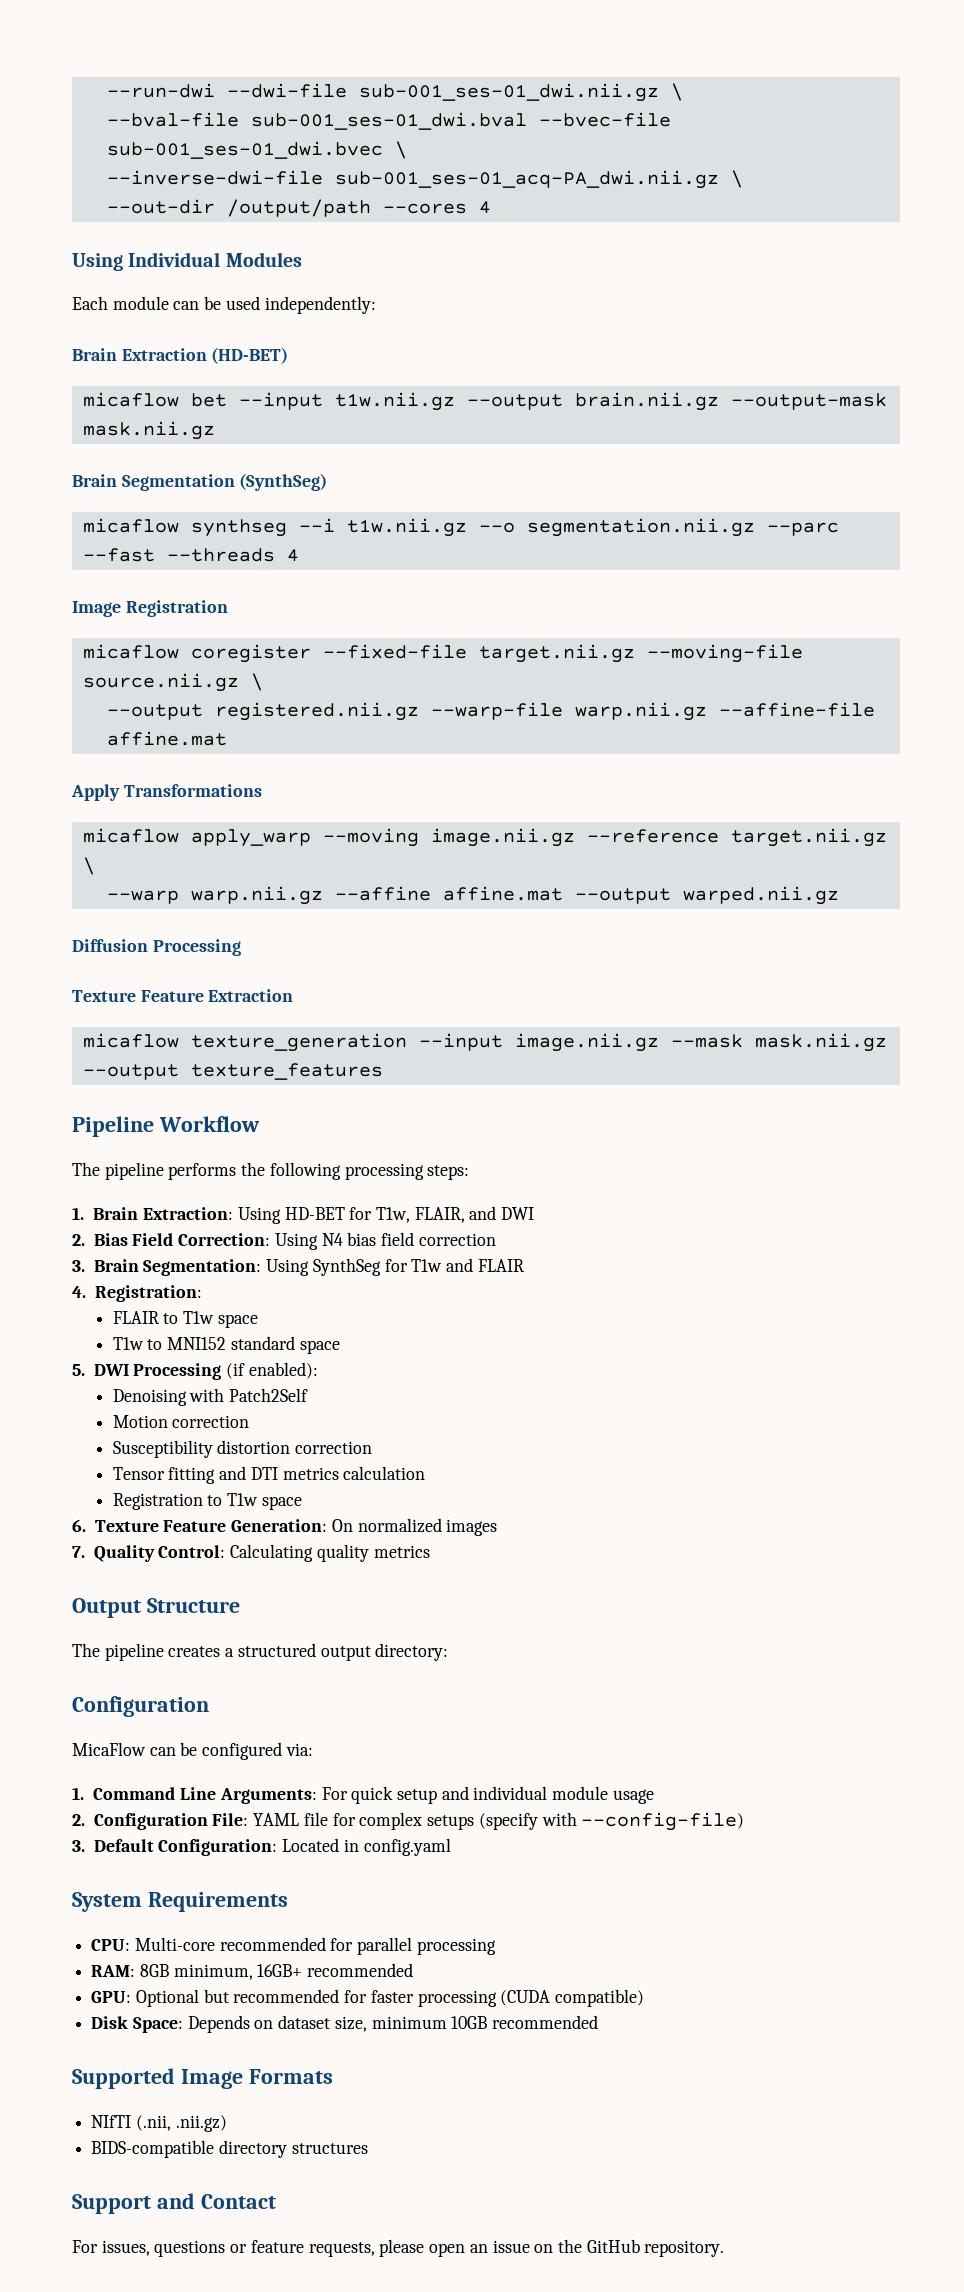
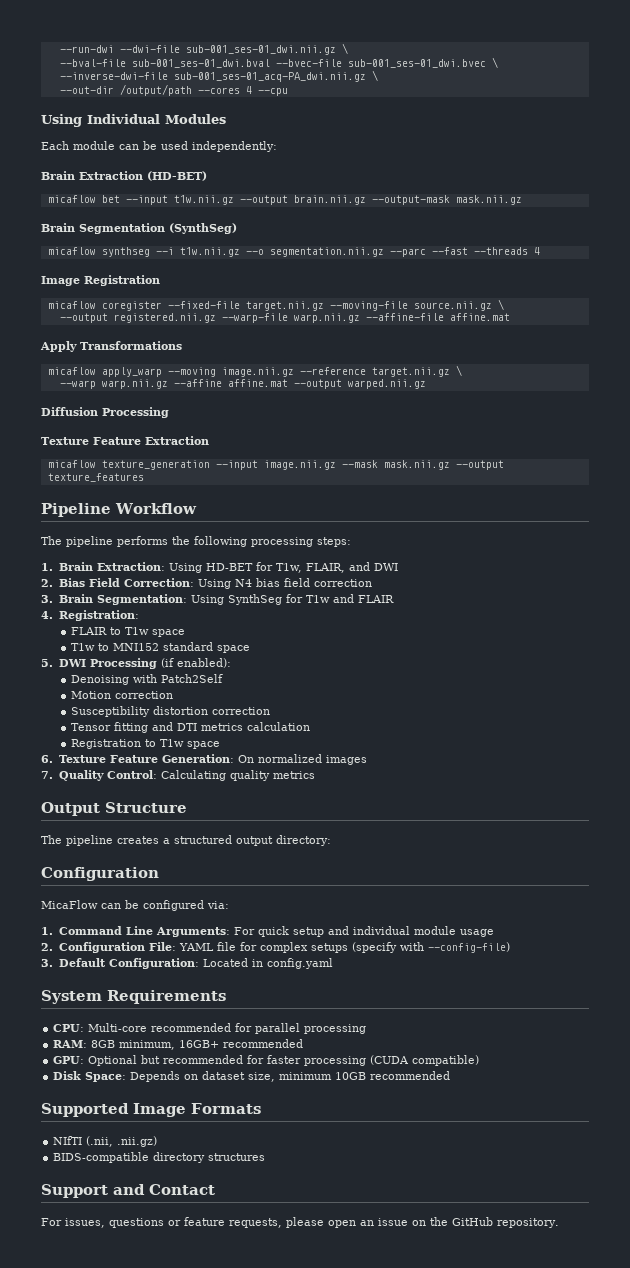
- --out-dir /output/path --cores 4
+ --out-dir /output/path --cores 4 --cpu

